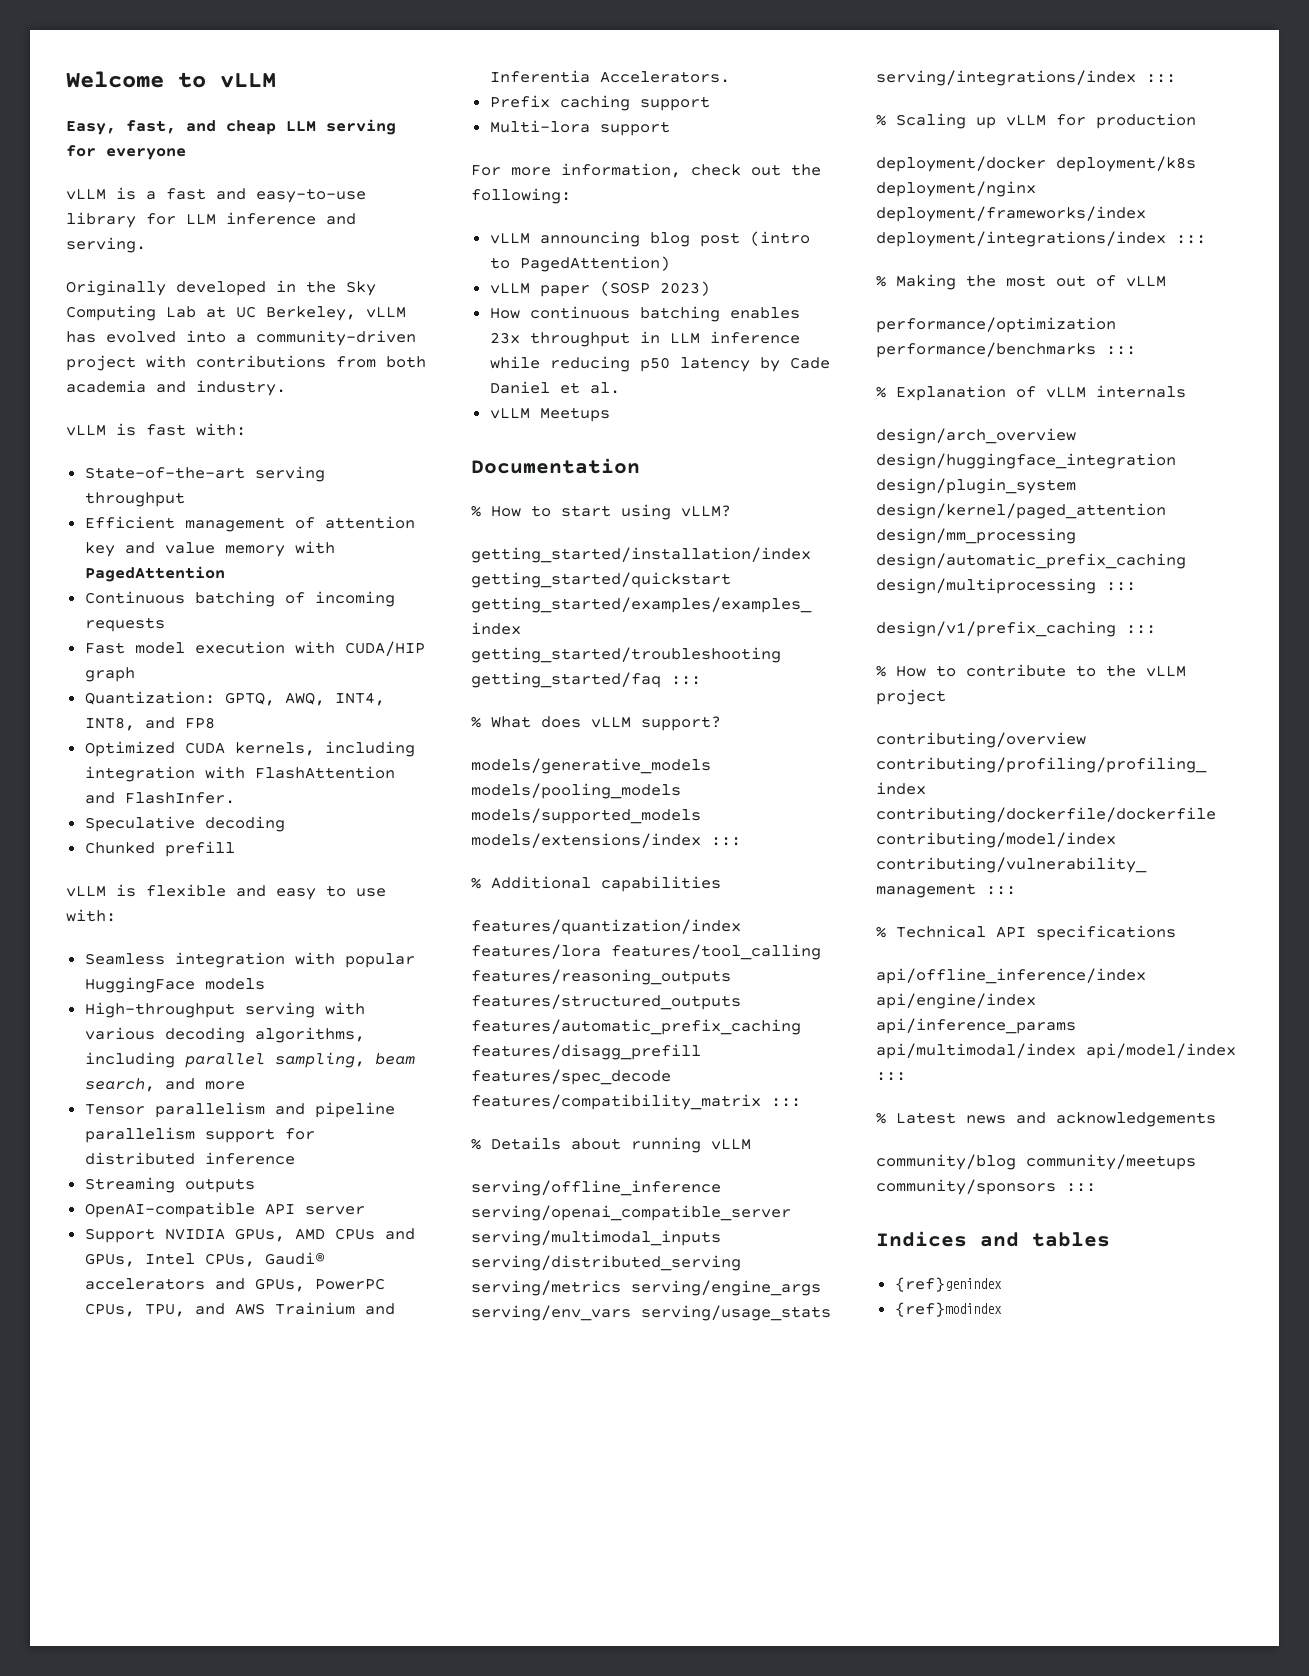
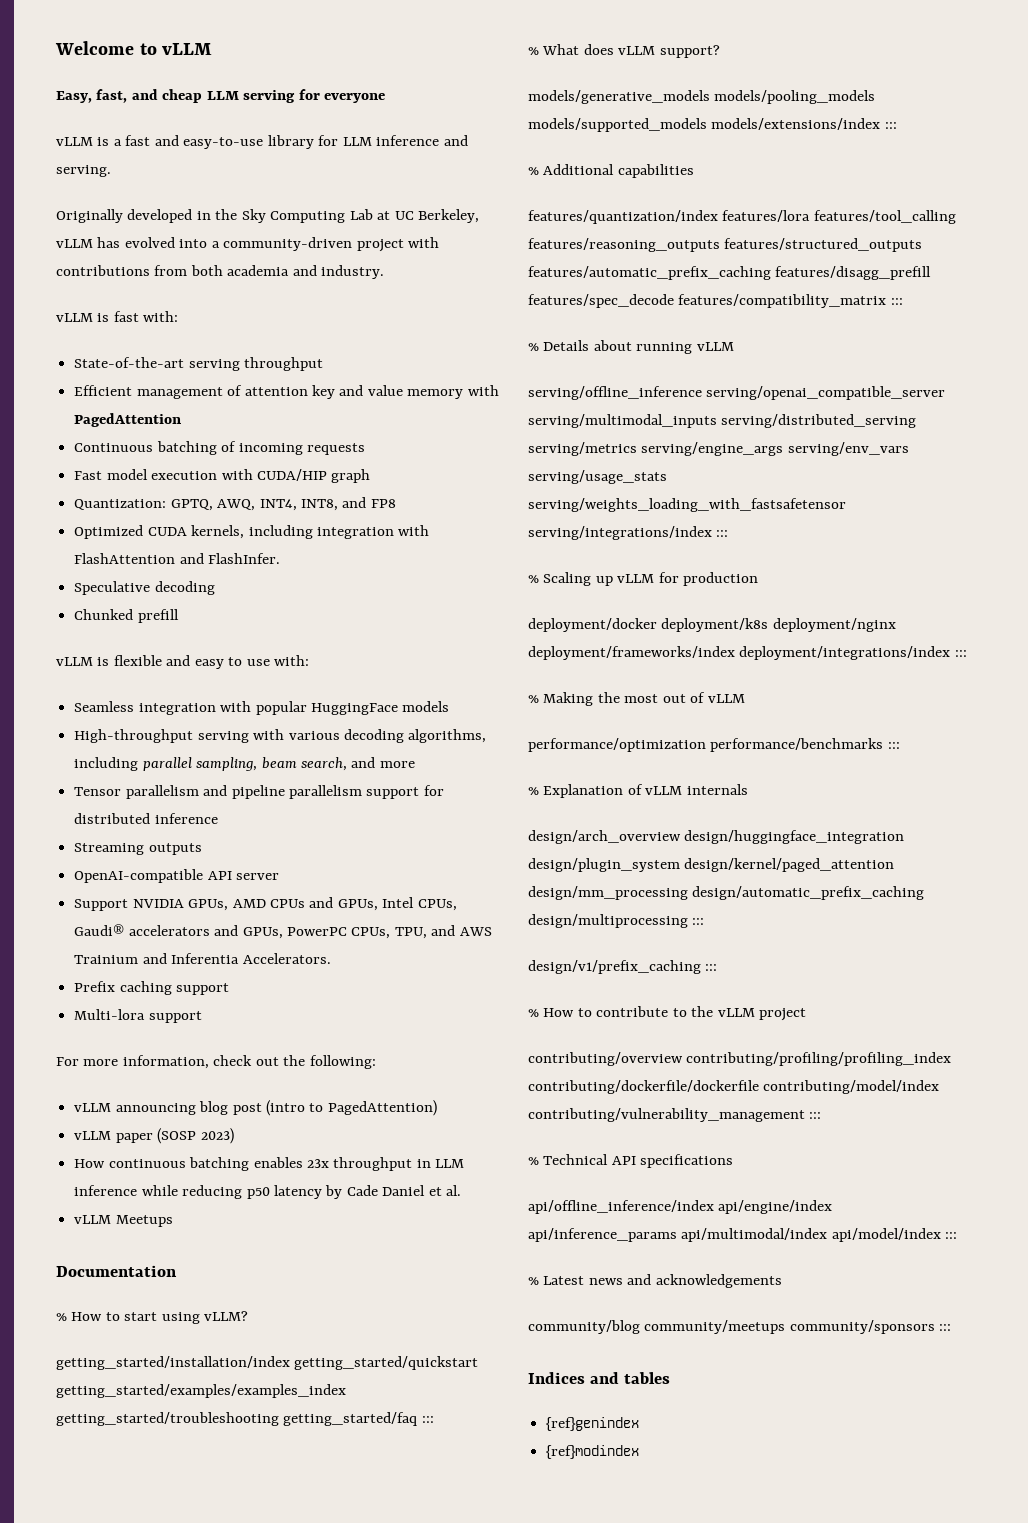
- serving/offline_inference serving/openai_compatible_server serving/multimodal_inputs serving/distributed_serving serving/metrics serving/engine_args serving/env_vars serving/usage_stats serving/integrations/index :::
+ serving/offline_inference serving/openai_compatible_server serving/multimodal_inputs serving/distributed_serving serving/metrics serving/engine_args serving/env_vars serving/usage_stats serving/weights_loading_with_fastsafetensor serving/integrations/index :::

